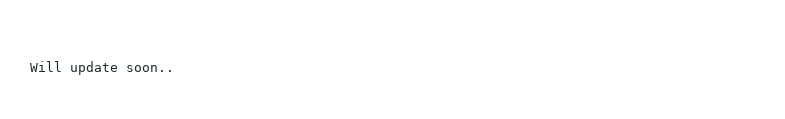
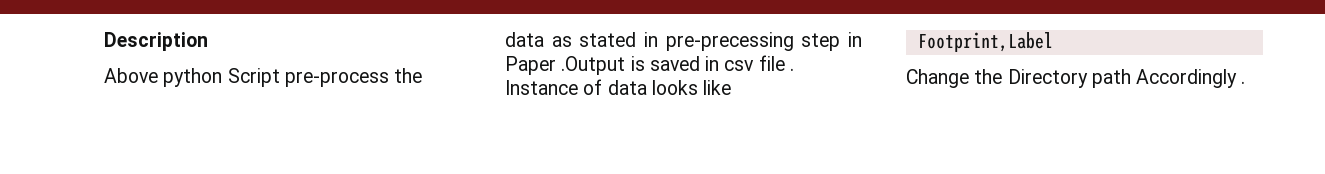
- Will update soon..
+ Description
+ Above python Script pre-process the data as stated in pre-precessing step in Paper .Output is saved in csv file . Instance of data looks like
+ Footprint,Label
+ Change the Directory path Accordingly .

